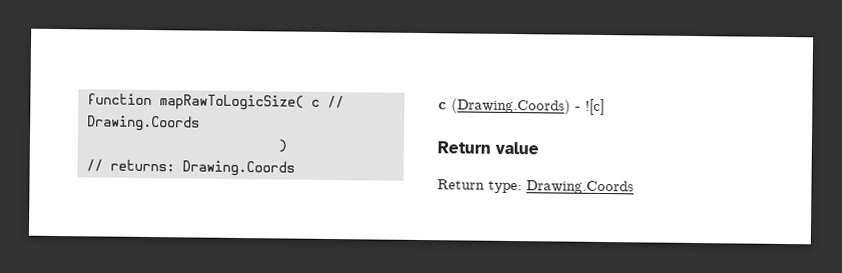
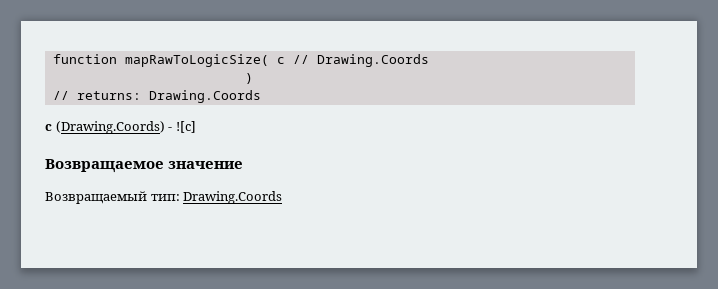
- Return value
- Return type: Drawing.Coords
+ Возвращаемое значение
+ Возвращаемый тип: Drawing.Coords

